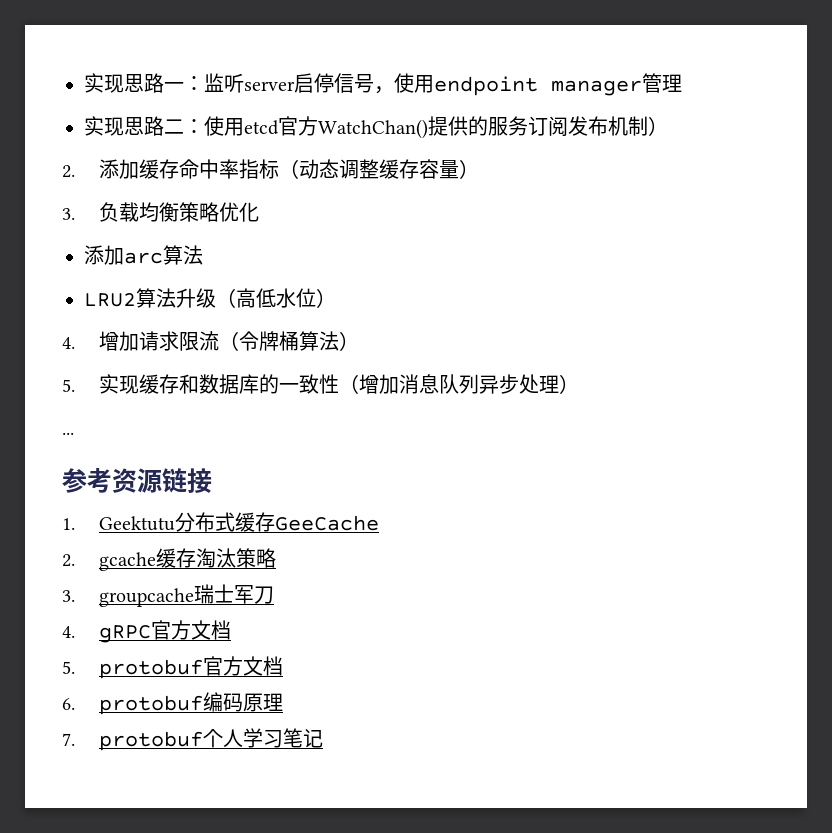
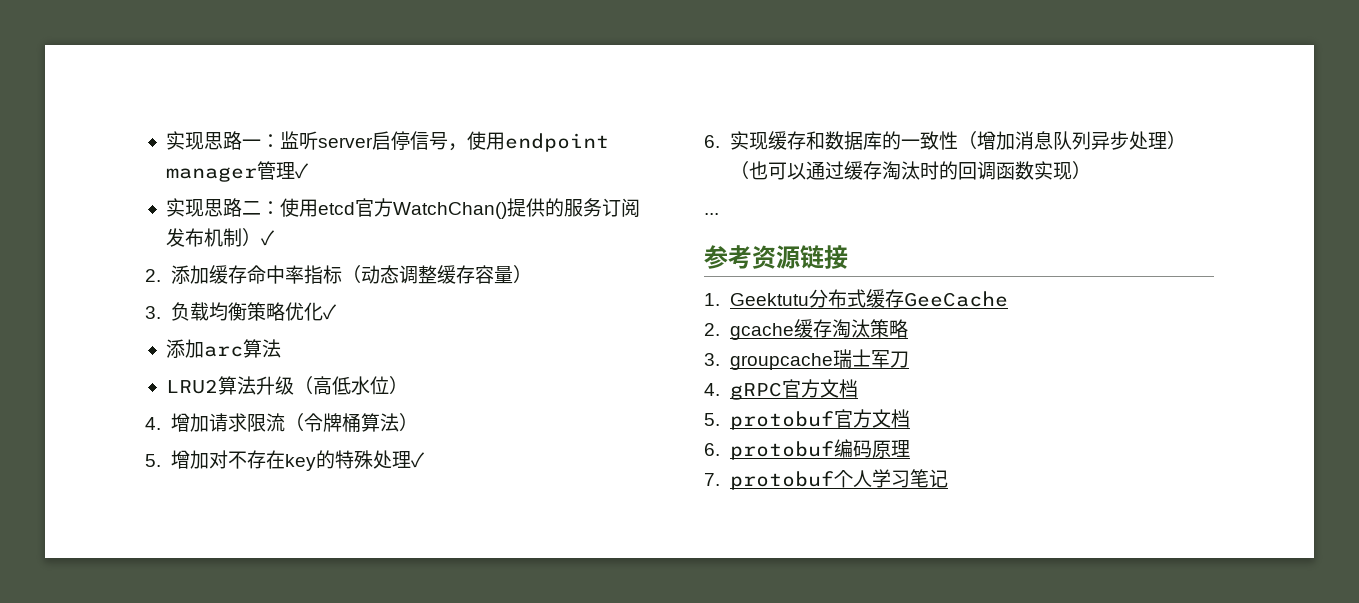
- 实现思路一：监听server启停信号，使用endpoint manager管理
+ 实现思路一：监听server启停信号，使用endpoint manager管理✓
- 实现思路二：使用etcd官方WatchChan()提供的服务订阅发布机制）
+ 实现思路二：使用etcd官方WatchChan()提供的服务订阅发布机制）✓
- 3.负载均衡策略优化
+ 3.负载均衡策略优化✓
- 5.实现缓存和数据库的一致性（增加消息队列异步处理）
+ 5.增加对不存在key的特殊处理✓
+ 6.实现缓存和数据库的一致性（增加消息队列异步处理）（也可以通过缓存淘汰时的回调函数实现）

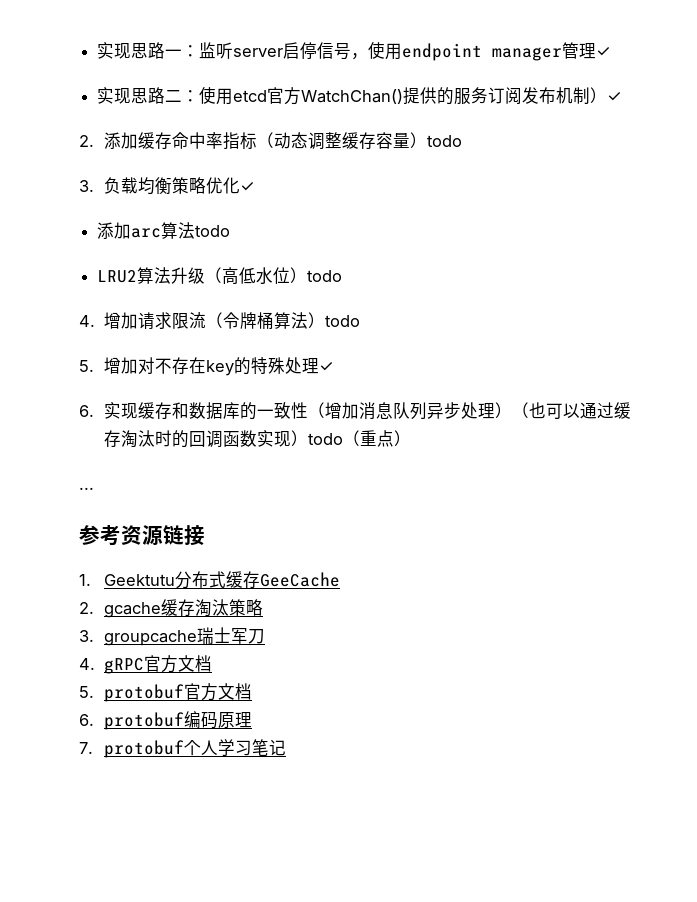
- 2.添加缓存命中率指标（动态调整缓存容量）
+ 2.添加缓存命中率指标（动态调整缓存容量）todo
- 添加arc算法
+ 添加arc算法todo
- LRU2算法升级（高低水位）
+ LRU2算法升级（高低水位）todo
- 4.增加请求限流（令牌桶算法）
+ 4.增加请求限流（令牌桶算法）todo
- 6.实现缓存和数据库的一致性（增加消息队列异步处理）（也可以通过缓存淘汰时的回调函数实现）
+ 6.实现缓存和数据库的一致性（增加消息队列异步处理）（也可以通过缓存淘汰时的回调函数实现）todo（重点）

